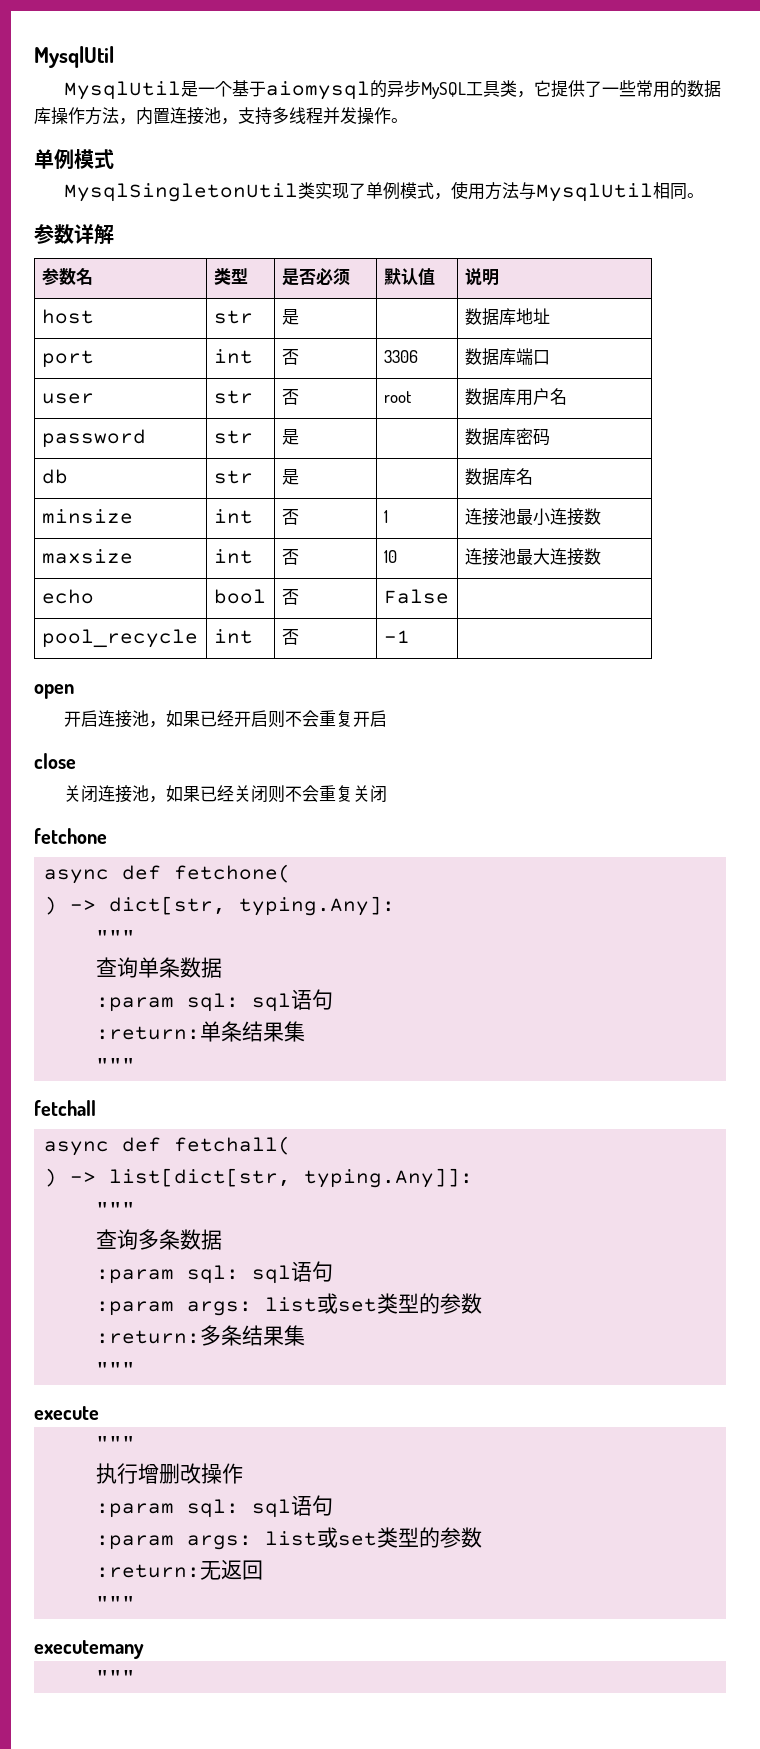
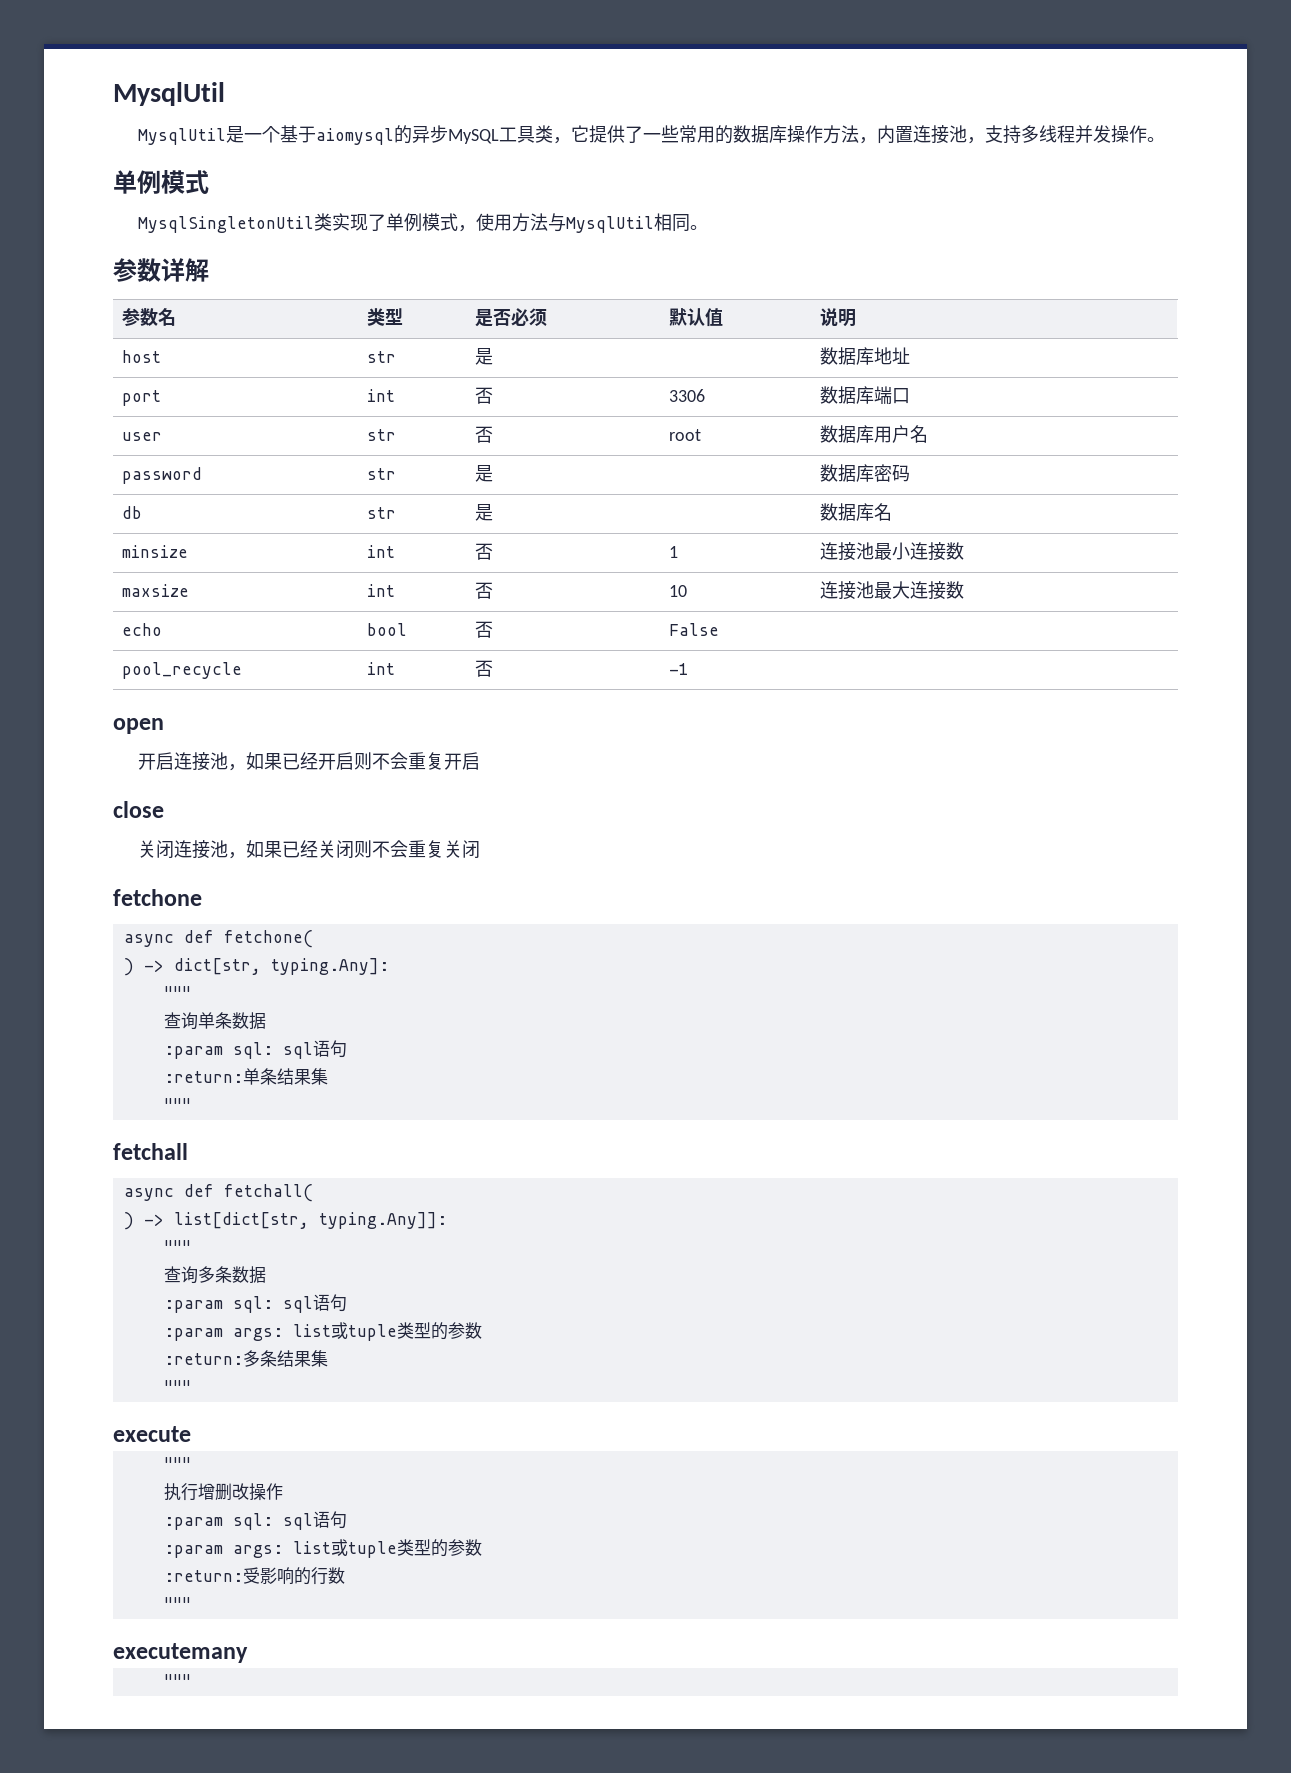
  查询多条数据
  :param sql: sql语句
- :param args: list或set类型的参数
+ :param args: list或tuple类型的参数
  执行增删改操作
  :param sql: sql语句
- :param args: list或set类型的参数
- :return:无返回
+ :param args: list或tuple类型的参数
+ :return:受影响的行数

